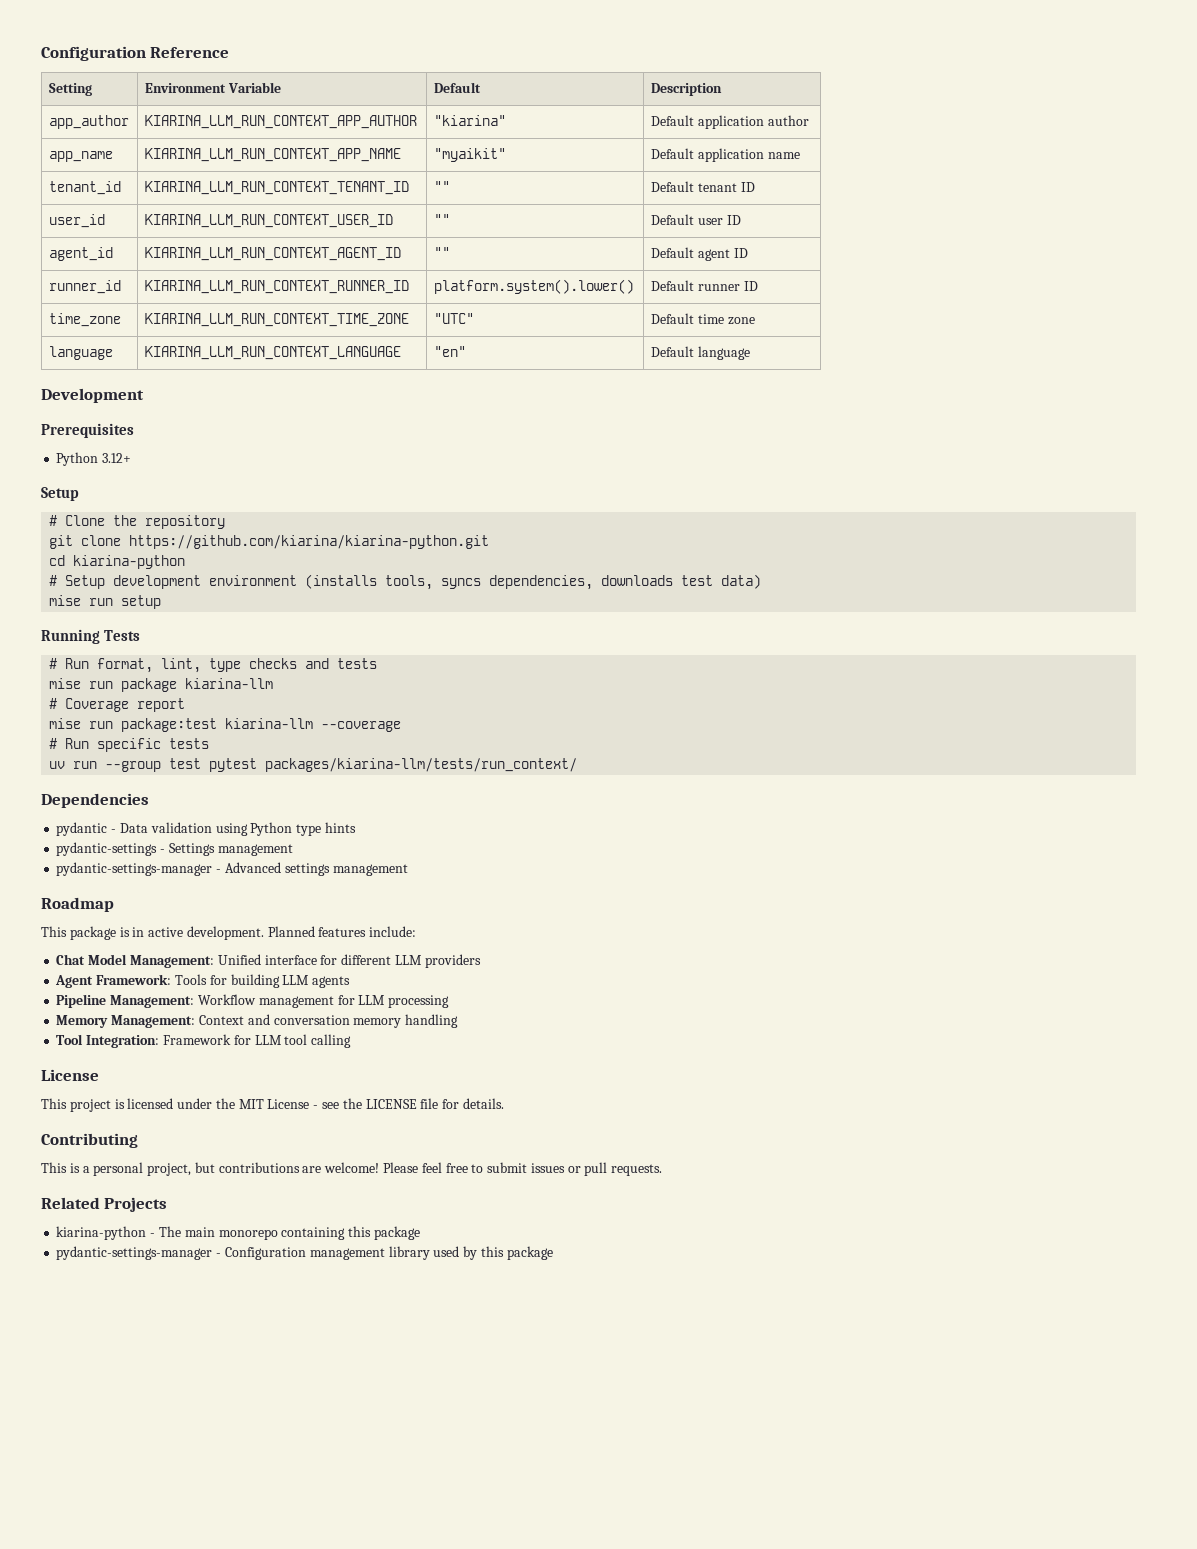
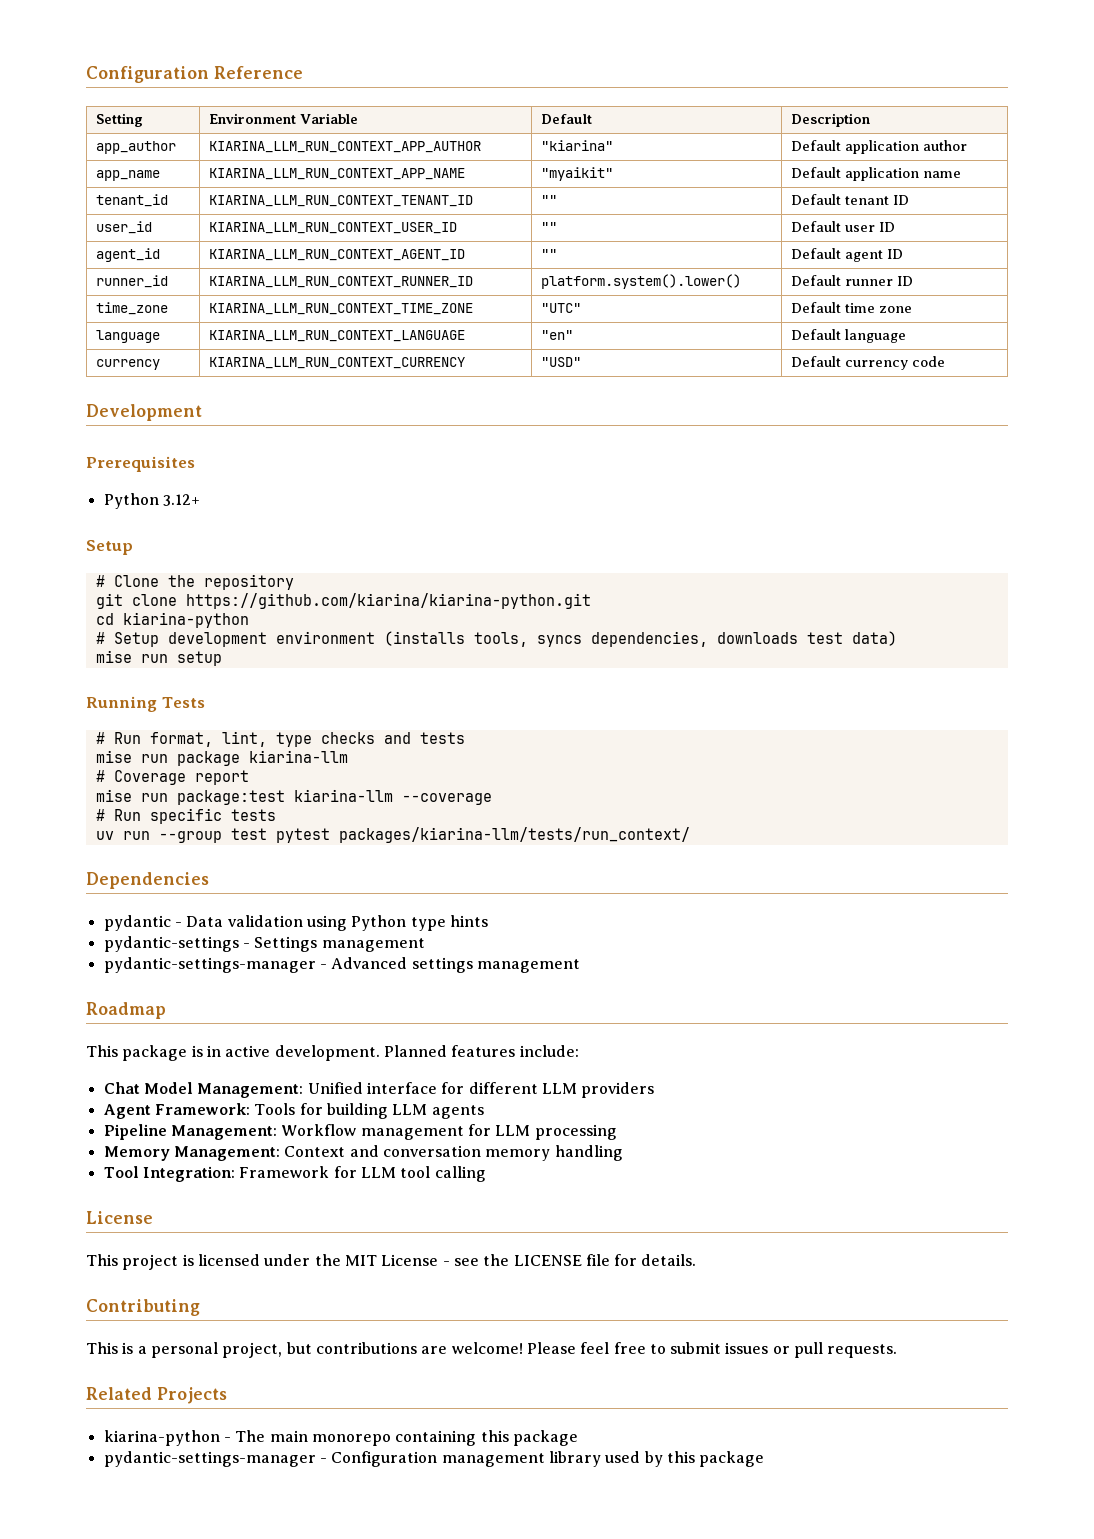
+ currency | KIARINA_LLM_RUN_CONTEXT_CURRENCY | "USD" | Default currency code

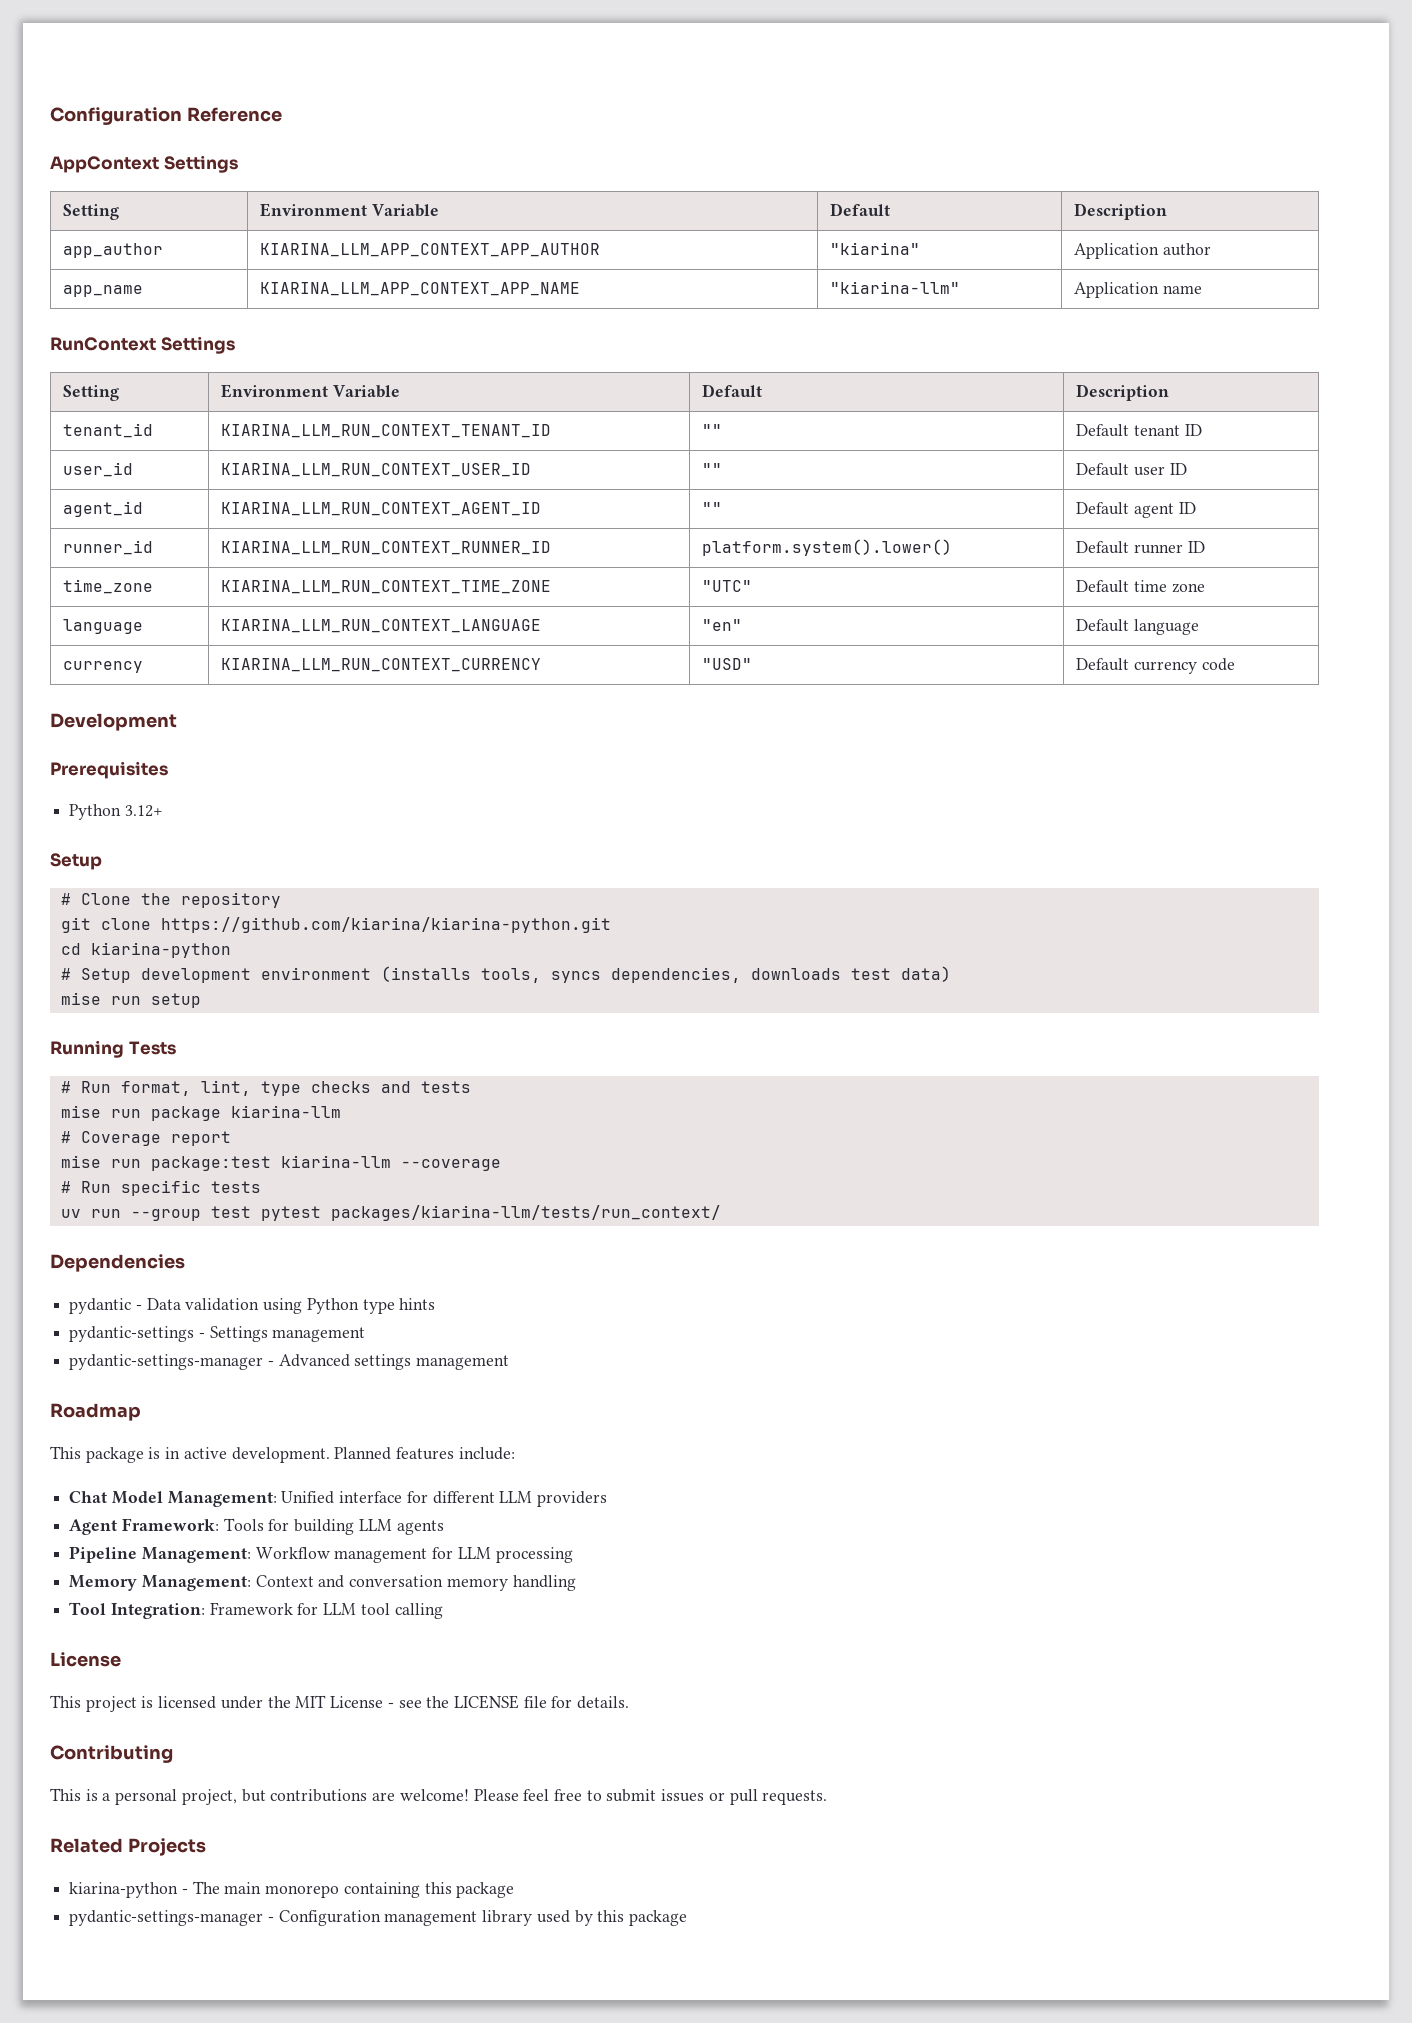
+ AppContext Settings
- app_author | KIARINA_LLM_RUN_CONTEXT_APP_AUTHOR | "kiarina" | Default application author
+ app_author | KIARINA_LLM_APP_CONTEXT_APP_AUTHOR | "kiarina" | Application author
- app_name | KIARINA_LLM_RUN_CONTEXT_APP_NAME | "myaikit" | Default application name
+ app_name | KIARINA_LLM_APP_CONTEXT_APP_NAME | "kiarina-llm" | Application name
+ RunContext Settings
+ Setting | Environment Variable | Default | Description

